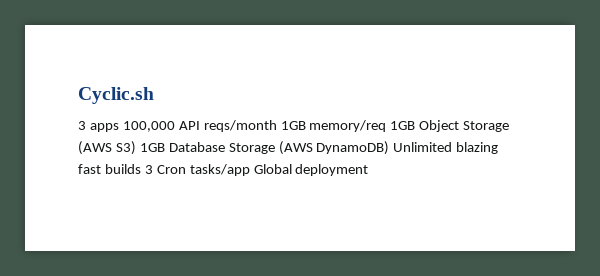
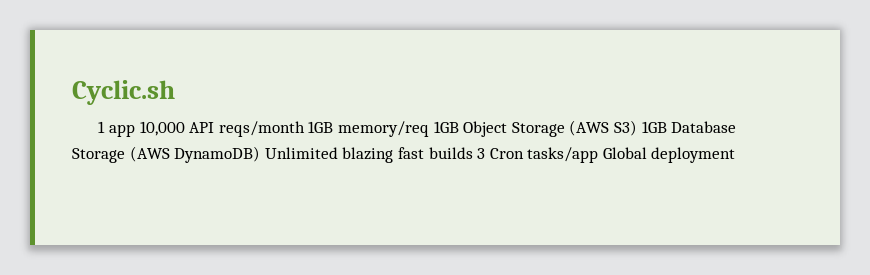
- 3 apps 100,000 API reqs/month 1GB memory/req 1GB Object Storage (AWS S3) 1GB Database Storage (AWS DynamoDB) Unlimited blazing fast builds 3 Cron tasks/app Global deployment
+ 1 app 10,000 API reqs/month 1GB memory/req 1GB Object Storage (AWS S3) 1GB Database Storage (AWS DynamoDB) Unlimited blazing fast builds 3 Cron tasks/app Global deployment

